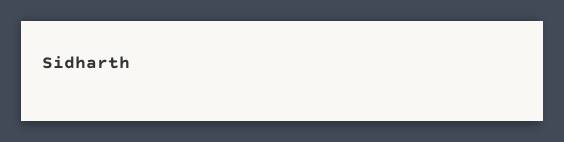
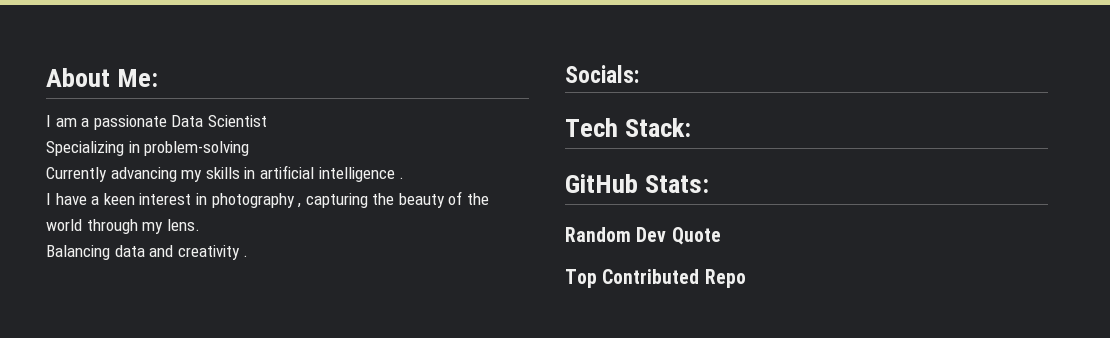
- Sidharth
+ About Me:
+ I am a passionate Data Scientist
+ Specializing in problem-solving
+ Currently advancing my skills in artificial intelligence .
+ I have a keen interest in photography , capturing the beauty of the world through my lens.
+ Balancing data and creativity .
+ Socials:
+ Tech Stack:
+ GitHub Stats:
+ Random Dev Quote
+ Top Contributed Repo

